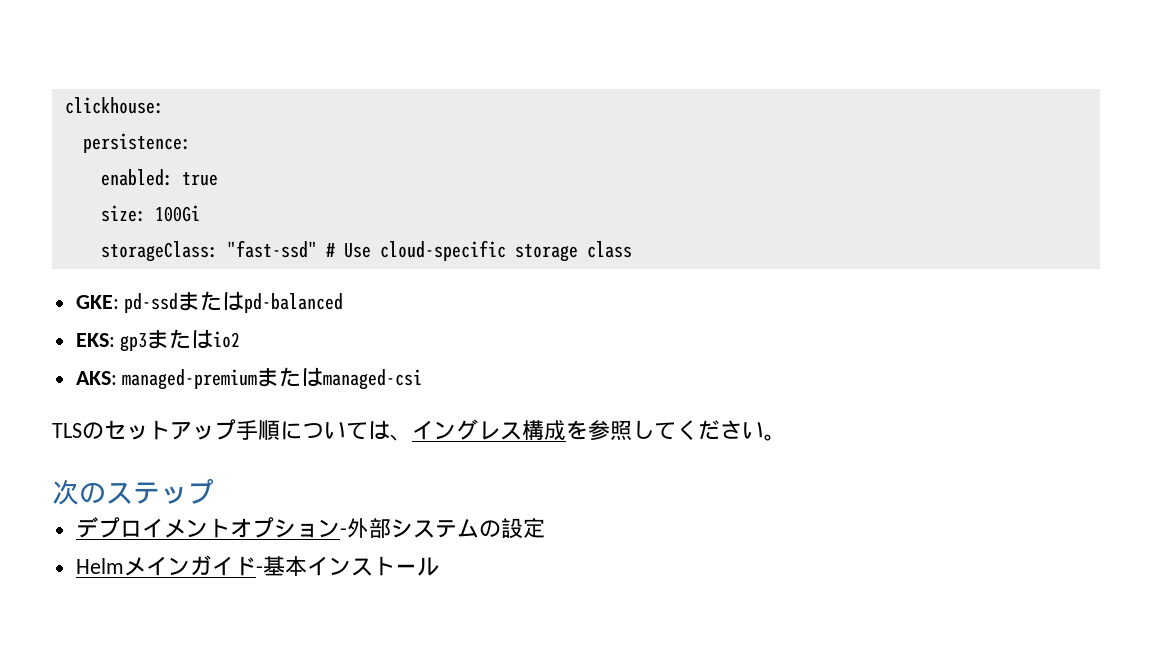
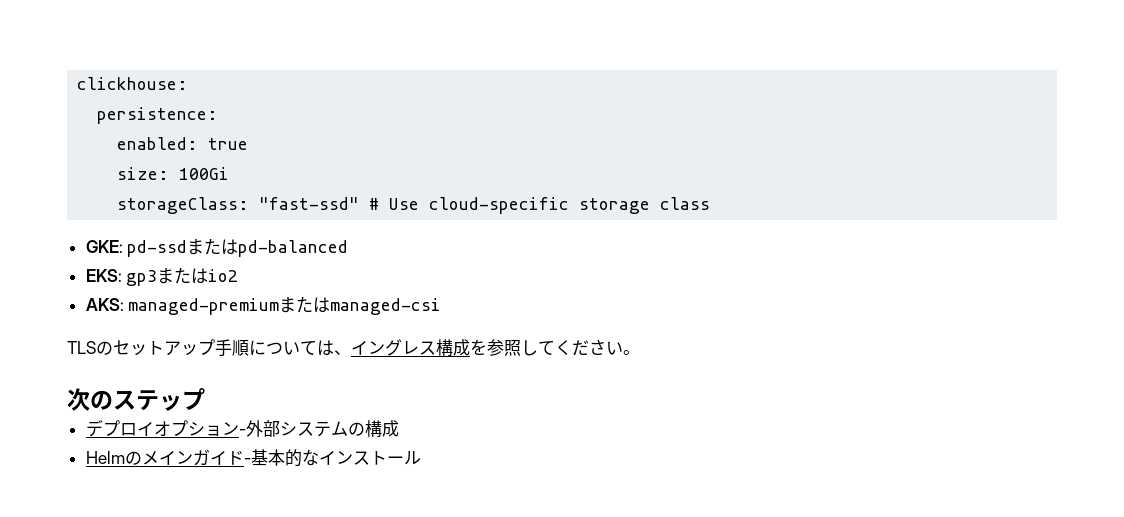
- デプロイメントオプション-外部システムの設定
+ デプロイオプション-外部システムの構成
- Helmメインガイド-基本インストール
+ Helmのメインガイド-基本的なインストール

